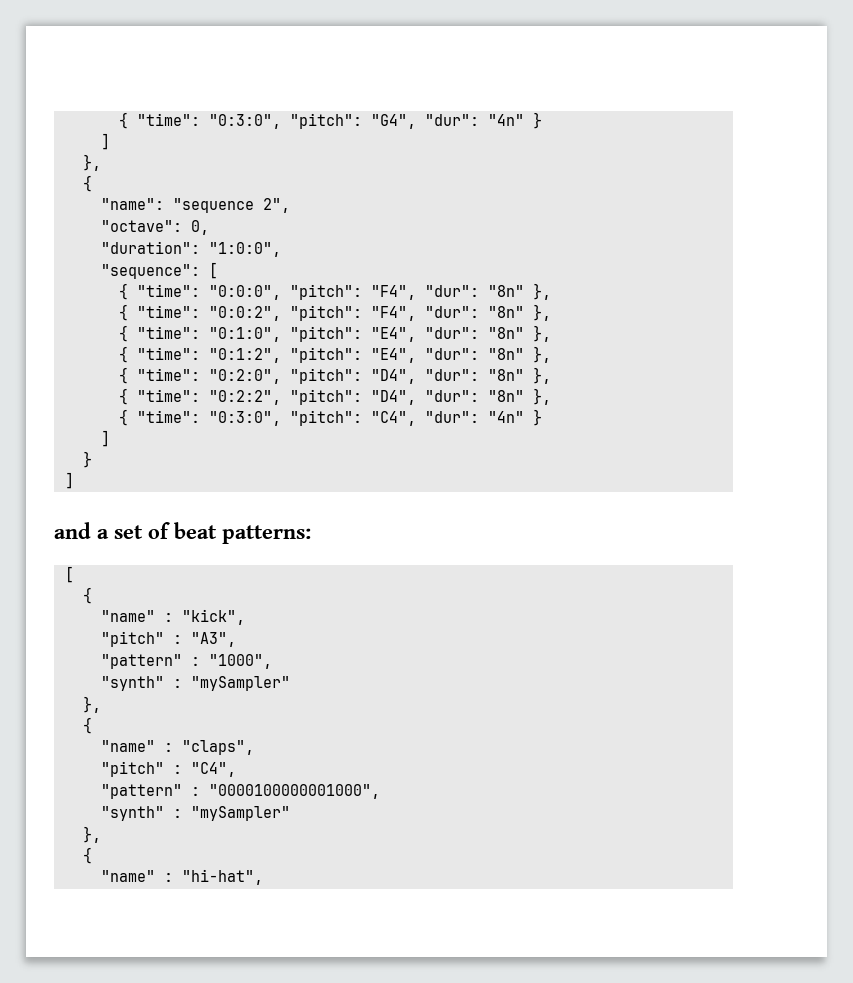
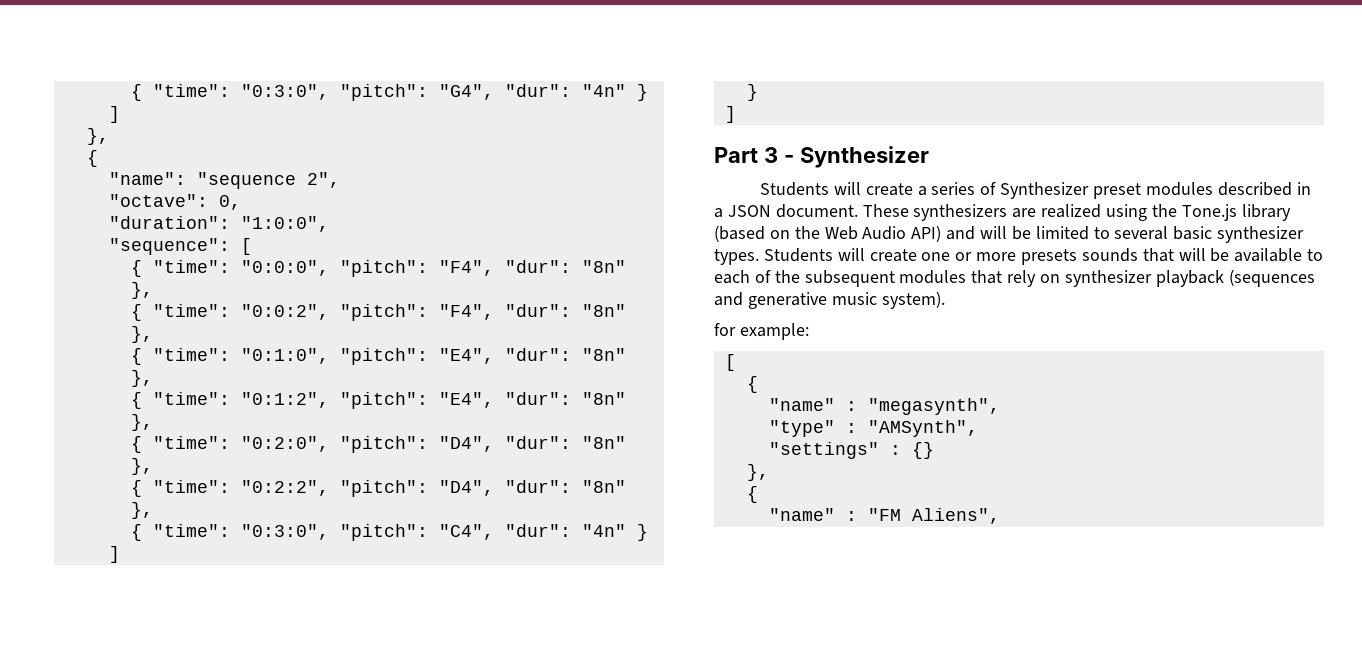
- and a set of beat patterns:
+ Part 3 - Synthesizer
+ Students will create a series of Synthesizer preset modules described in a JSON document. These synthesizers are realized using the Tone.js library (based on the Web Audio API) and will be limited to several basic synthesizer types. Students will create one or more presets sounds that will be available to each of the subsequent modules that rely on synthesizer playback (sequences and generative music system).
+ for example:
  [
  {
- "name" : "kick",
- "pitch" : "A3",
- "pattern" : "1000",
- "synth" : "mySampler"
+ "name" : "megasynth",
+ "type" : "AMSynth",
+ "settings" : {}
  },
  {
- "name" : "claps",
- "pitch" : "C4",
- "pattern" : "0000100000001000",
- "synth" : "mySampler"
- },
- {
- "name" : "hi-hat",
+ "name" : "FM Aliens",

